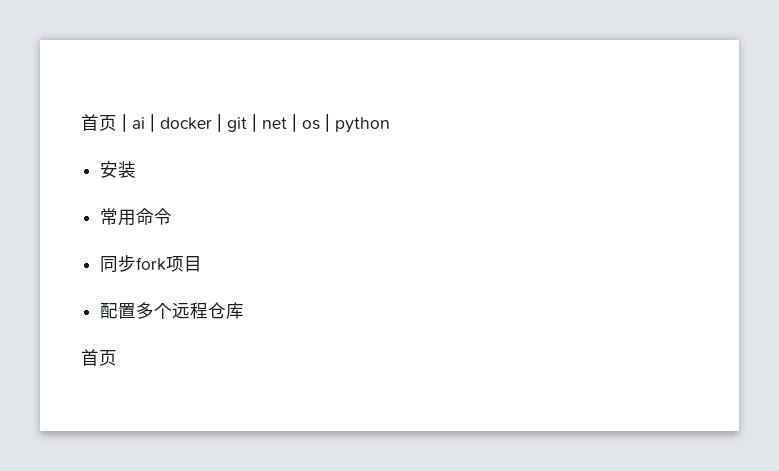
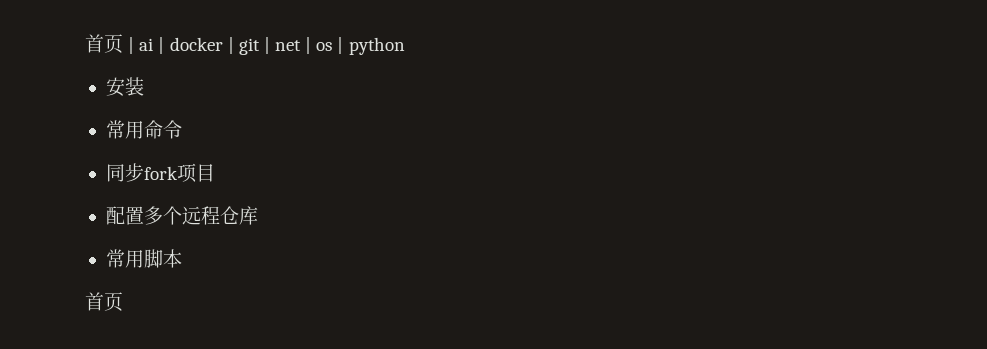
+ 常用脚本

